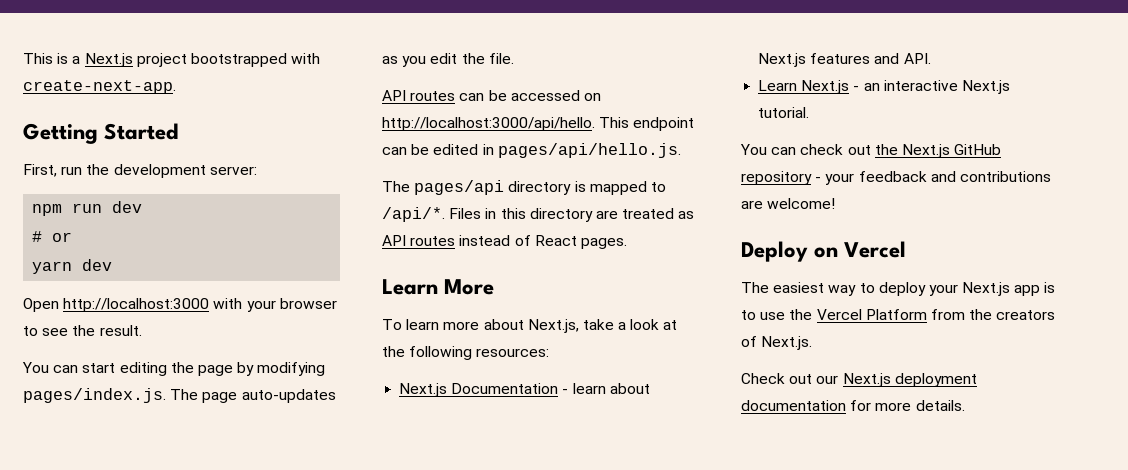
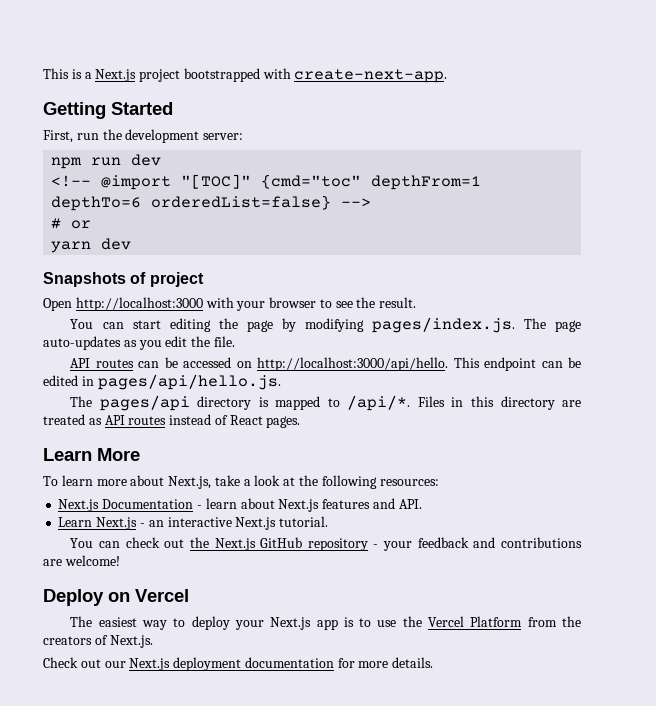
+ <!-- @import "[TOC]" {cmd="toc" depthFrom=1 depthTo=6 orderedList=false} -->
+ Snapshots of project

